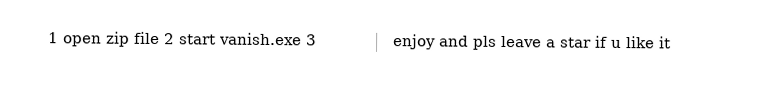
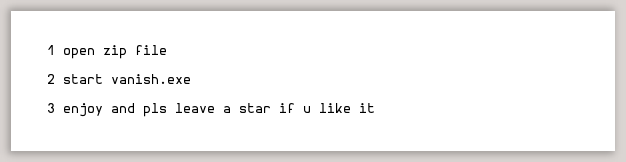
- 1 open zip file 2 start vanish.exe 3 enjoy and pls leave a star if u like it
+ 1 open zip file
+ 2 start vanish.exe
+ 3 enjoy and pls leave a star if u like it

